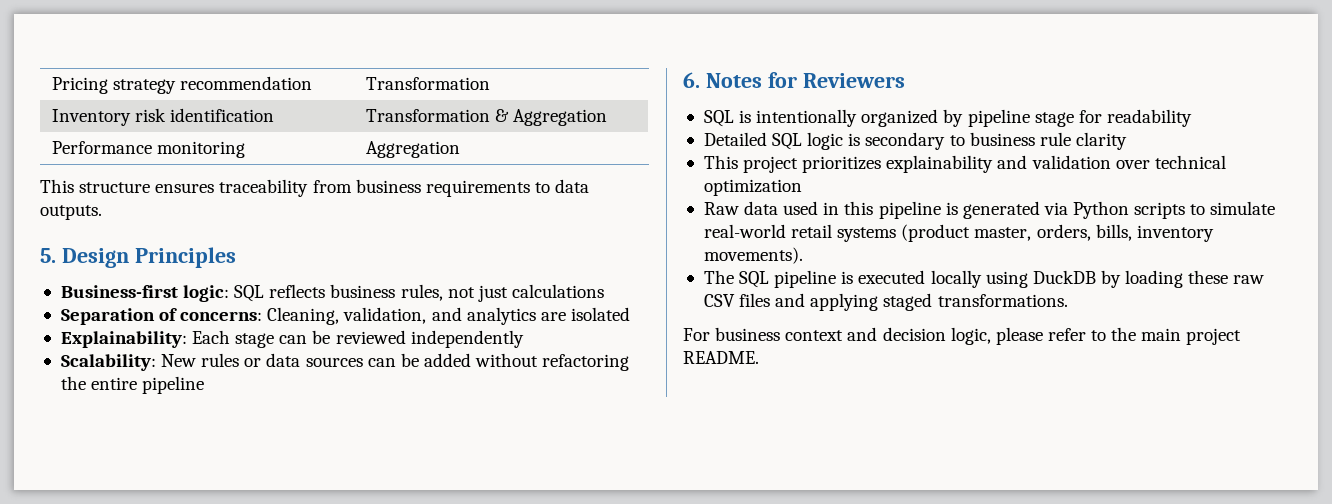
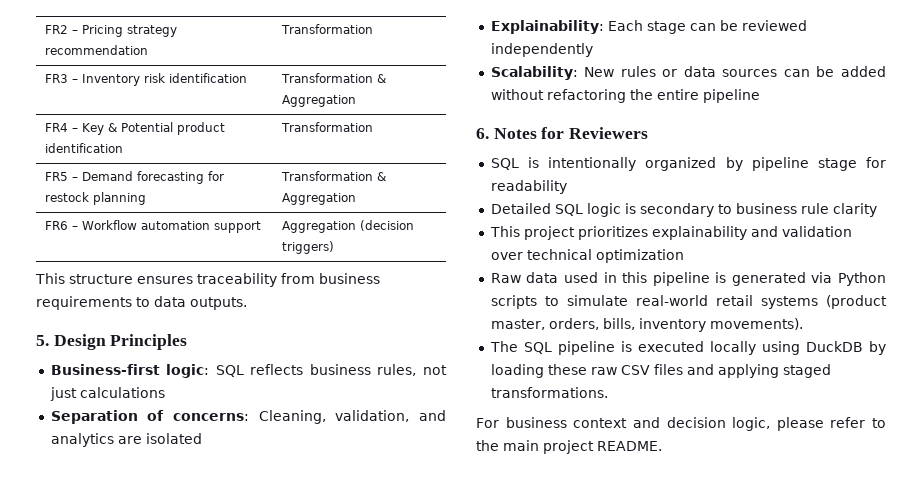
- Pricing strategy recommendation | Transformation
+ FR2 – Pricing strategy recommendation | Transformation
- Inventory risk identification | Transformation & Aggregation
+ FR3 – Inventory risk identification | Transformation & Aggregation
- Performance monitoring | Aggregation
+ FR4 – Key & Potential product identification | Transformation
+ FR5 – Demand forecasting for restock planning | Transformation & Aggregation
+ FR6 – Workflow automation support | Aggregation (decision triggers)

